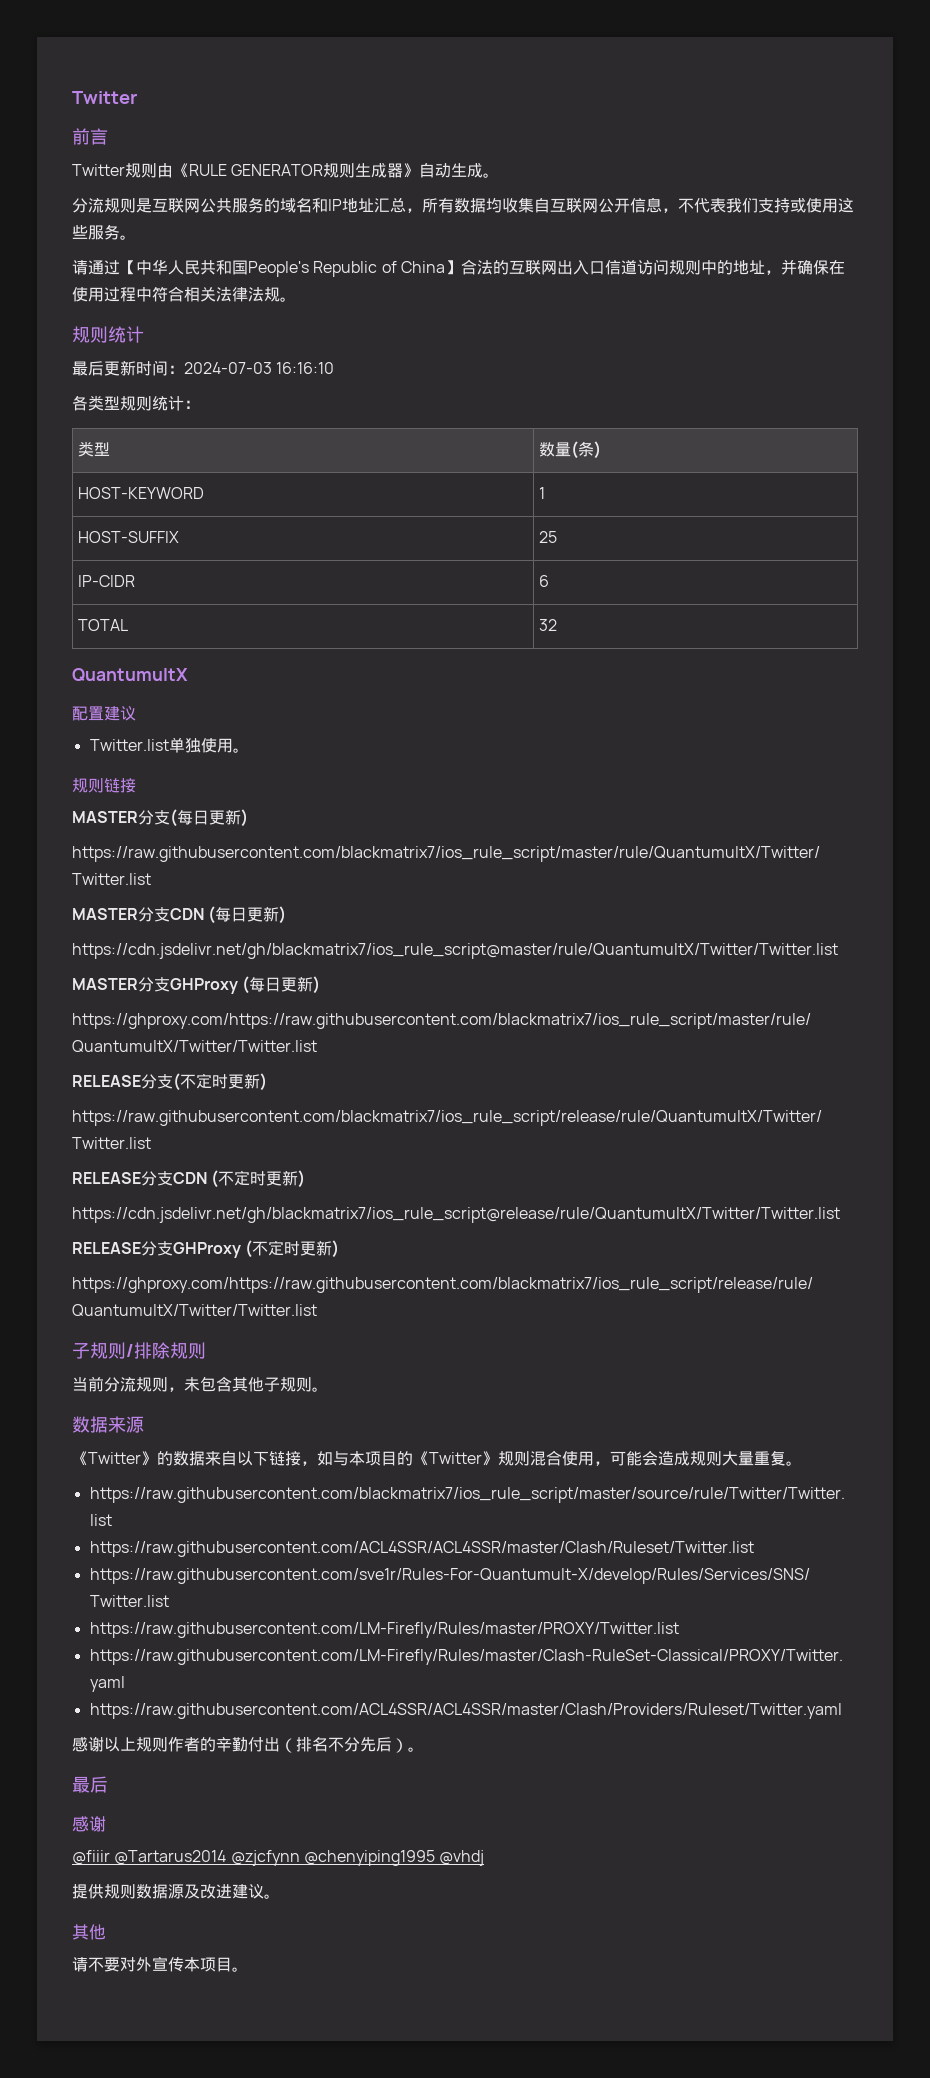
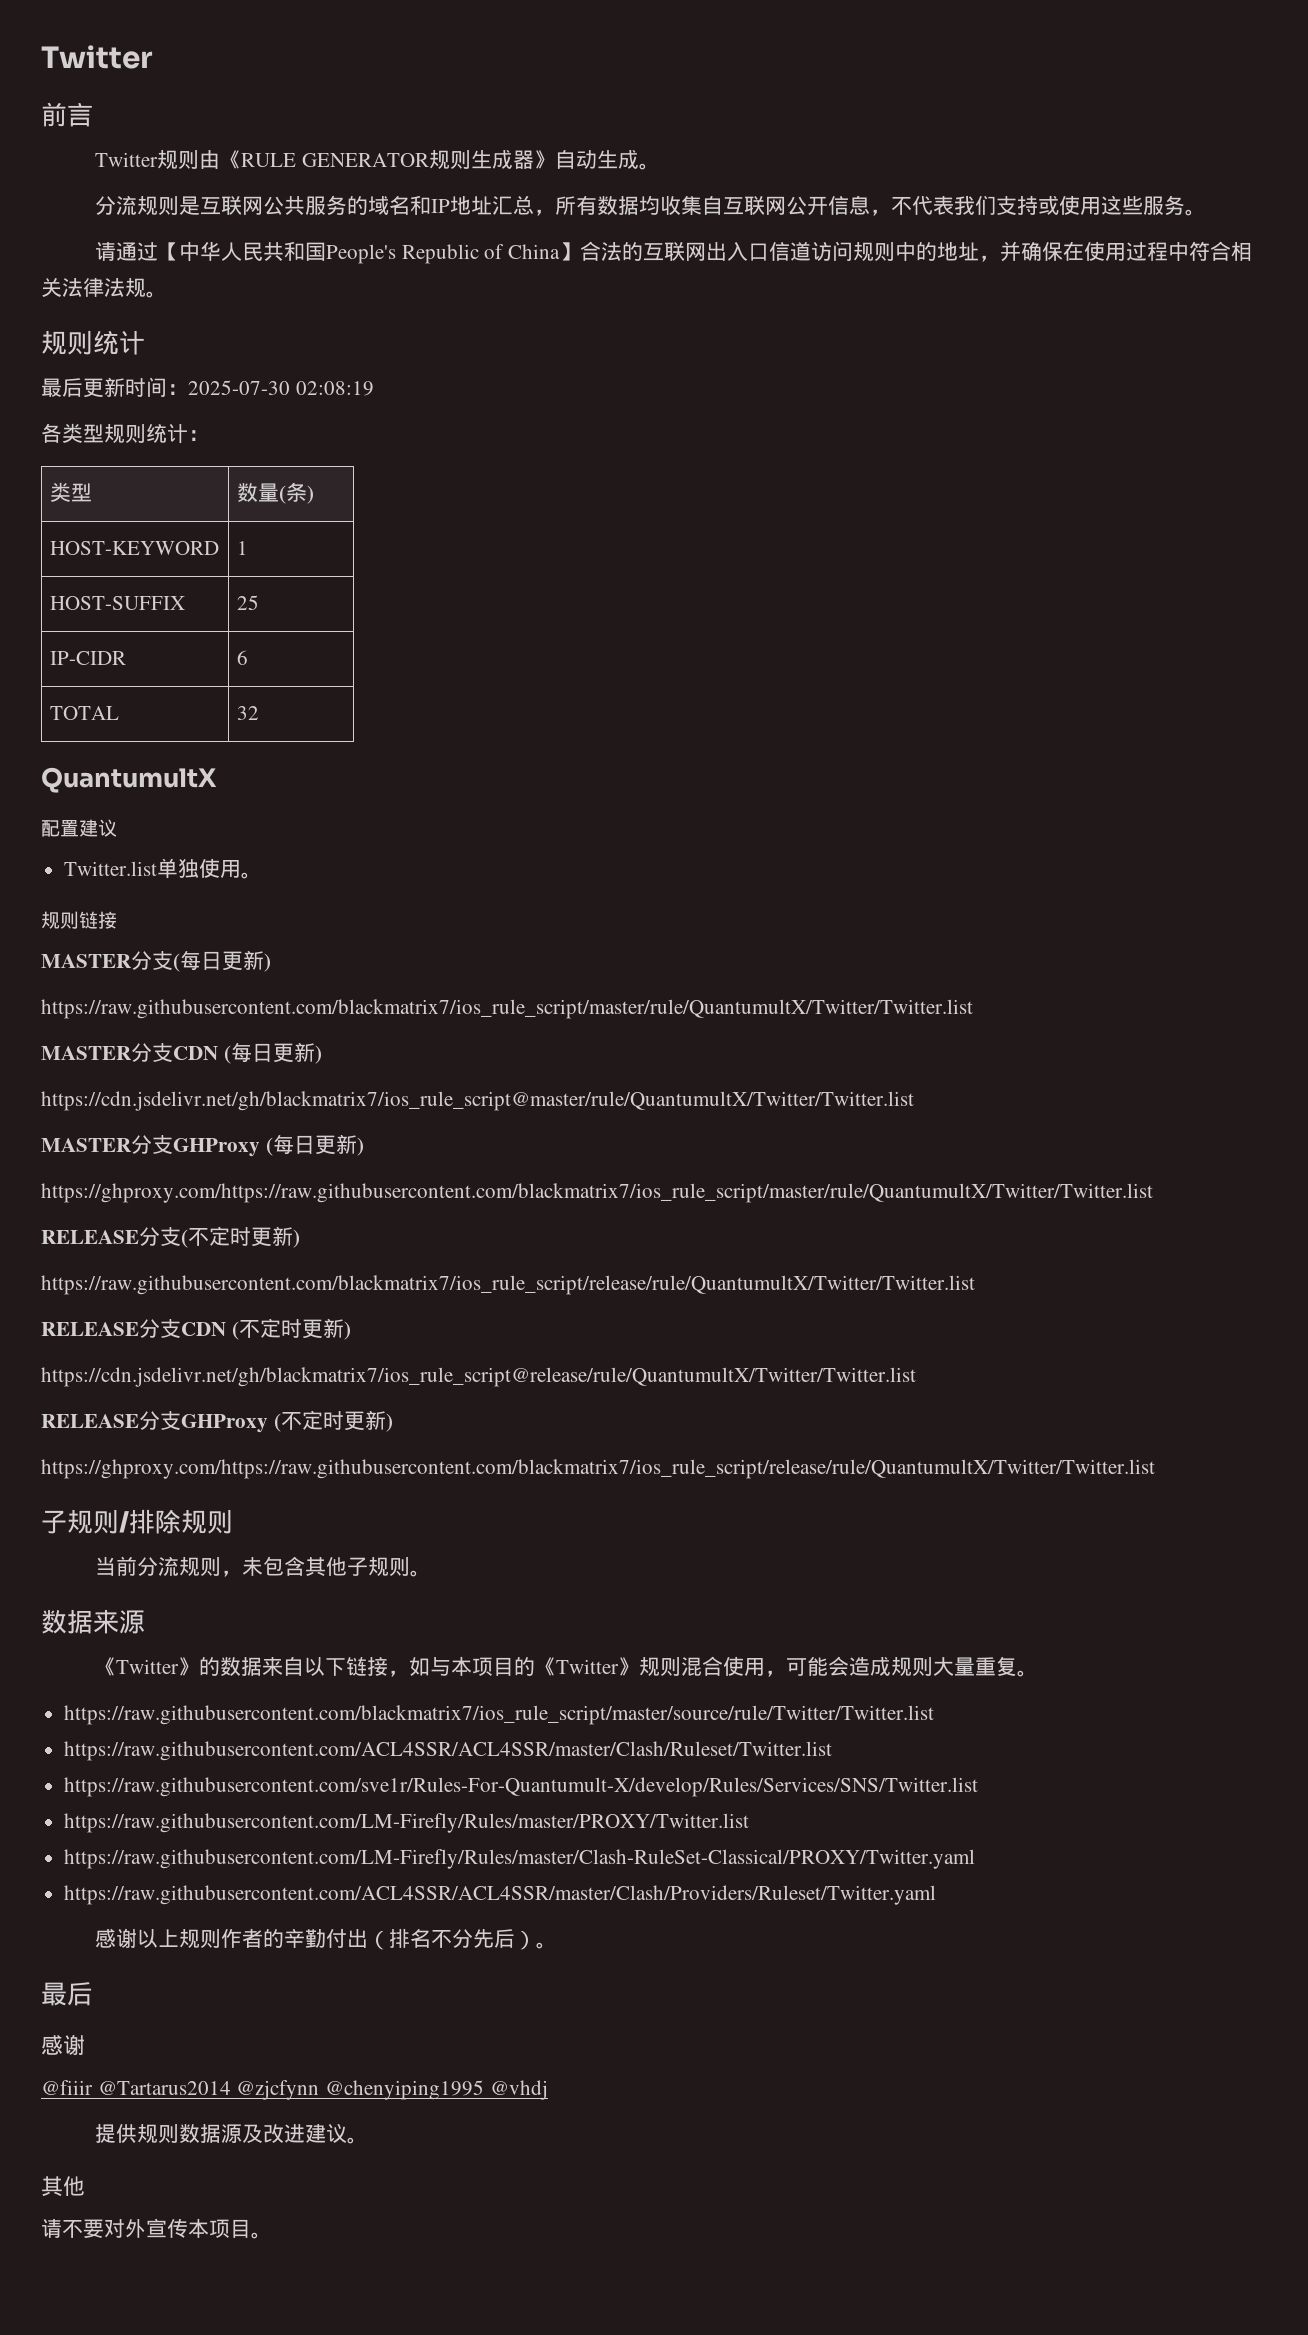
- 最后更新时间：2024-07-03 16:16:10
+ 最后更新时间：2025-07-30 02:08:19

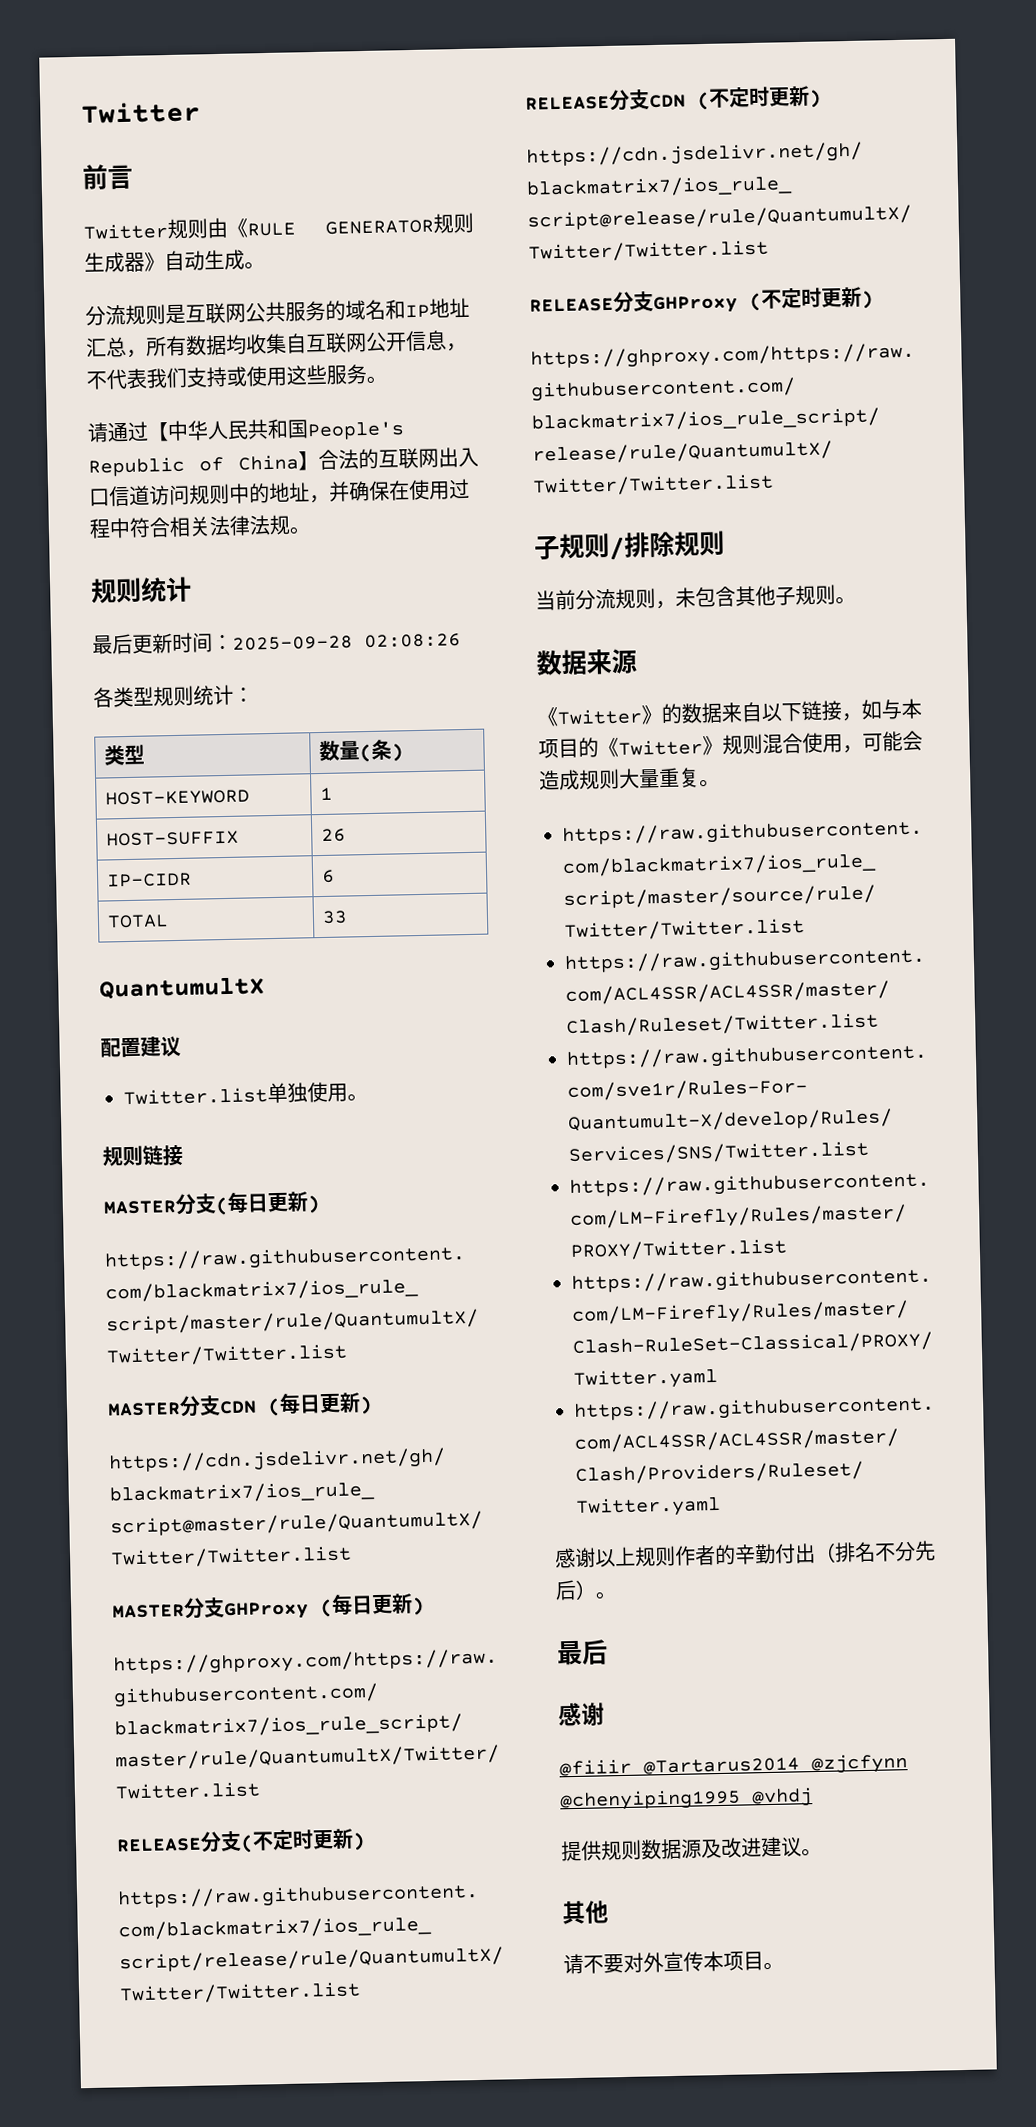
- 最后更新时间：2025-07-30 02:08:19
+ 最后更新时间：2025-09-28 02:08:26
- HOST-SUFFIX | 25
+ HOST-SUFFIX | 26
- TOTAL | 32
+ TOTAL | 33

